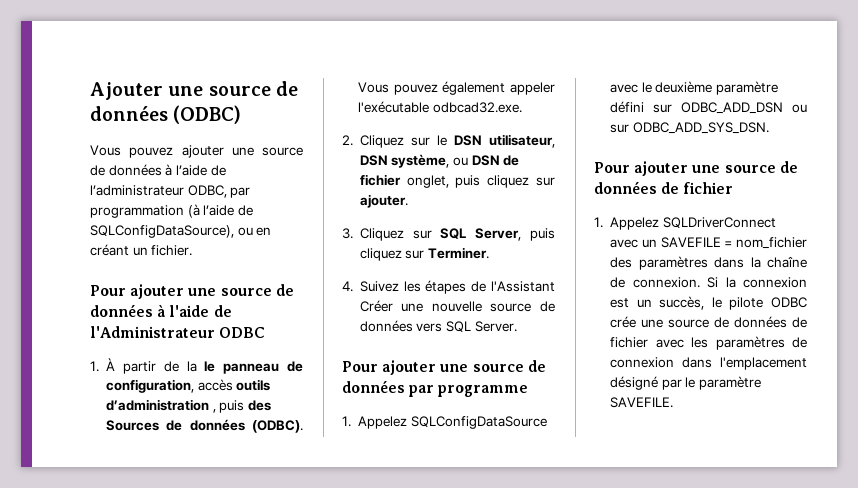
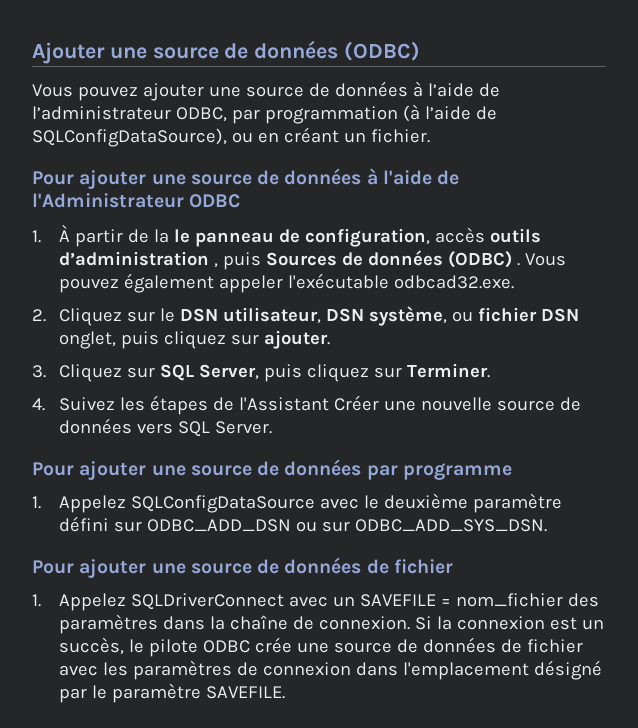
- 1. À partir de la le panneau de configuration, accès outils d’administration , puis des Sources de données (ODBC).
+ 1. À partir de la le panneau de configuration, accès outils d’administration , puis Sources de données (ODBC) .
- 2. Cliquez sur le DSN utilisateur, DSN système, ou DSN de fichier onglet, puis cliquez sur ajouter.
+ 2. Cliquez sur le DSN utilisateur, DSN système, ou fichier DSN onglet, puis cliquez sur ajouter.

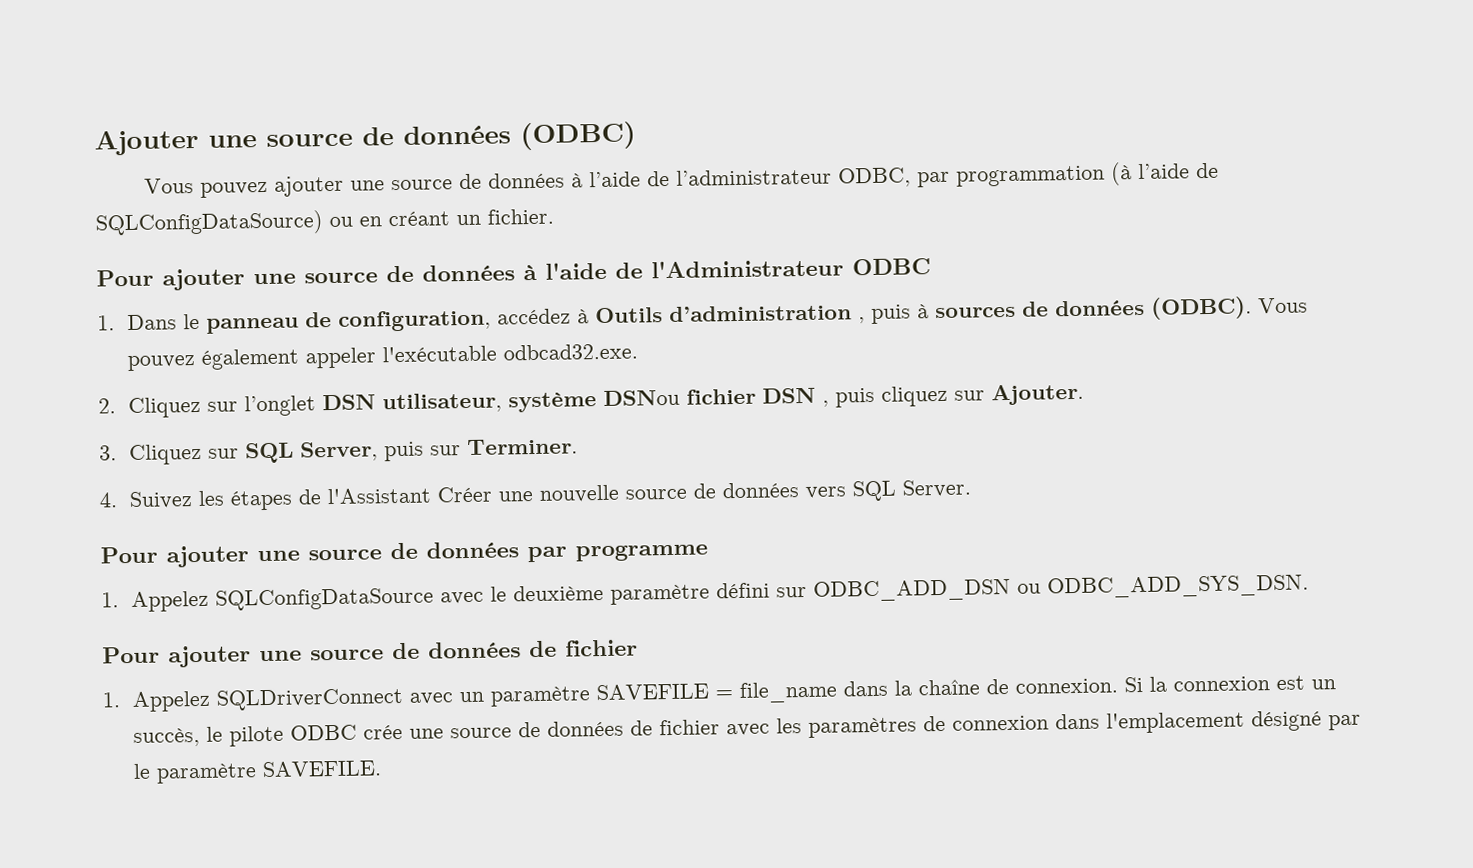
- Vous pouvez ajouter une source de données à l’aide de l’administrateur ODBC, par programmation (à l’aide de SQLConfigDataSource), ou en créant un fichier.
+ Vous pouvez ajouter une source de données à l’aide de l’administrateur ODBC, par programmation (à l’aide de SQLConfigDataSource) ou en créant un fichier.
- 1. À partir de la le panneau de configuration, accès outils d’administration , puis Sources de données (ODBC) .
+ 1. Dans le panneau de configuration, accédez à Outils d’administration , puis à sources de données (ODBC).
- 2. Cliquez sur le DSN utilisateur, DSN système, ou fichier DSN onglet, puis cliquez sur ajouter.
+ 2. Cliquez sur l’onglet DSN utilisateur, système DSNou fichier DSN , puis cliquez sur Ajouter.
- 3. Cliquez sur SQL Server, puis cliquez sur Terminer.
+ 3. Cliquez sur SQL Server, puis sur Terminer.
- 1. Appelez SQLConfigDataSource avec le deuxième paramètre défini sur ODBC_ADD_DSN ou sur ODBC_ADD_SYS_DSN.
+ 1. Appelez SQLConfigDataSource avec le deuxième paramètre défini sur ODBC_ADD_DSN ou ODBC_ADD_SYS_DSN.
- 1. Appelez SQLDriverConnect avec un SAVEFILE = nom_fichier des paramètres dans la chaîne de connexion.
+ 1. Appelez SQLDriverConnect avec un paramètre SAVEFILE = file_name dans la chaîne de connexion.

